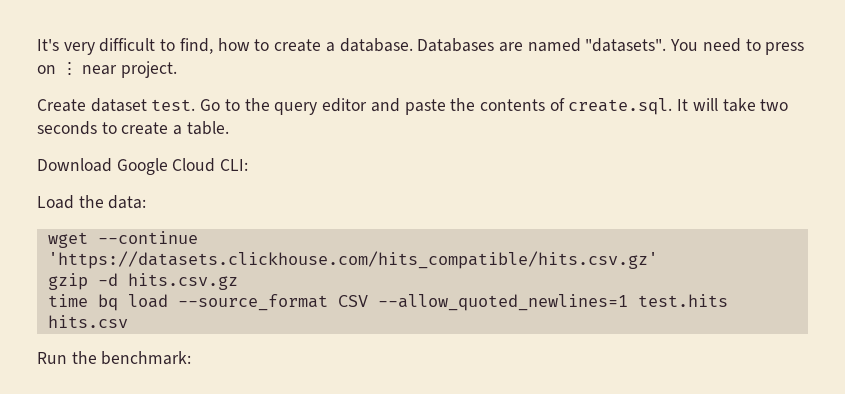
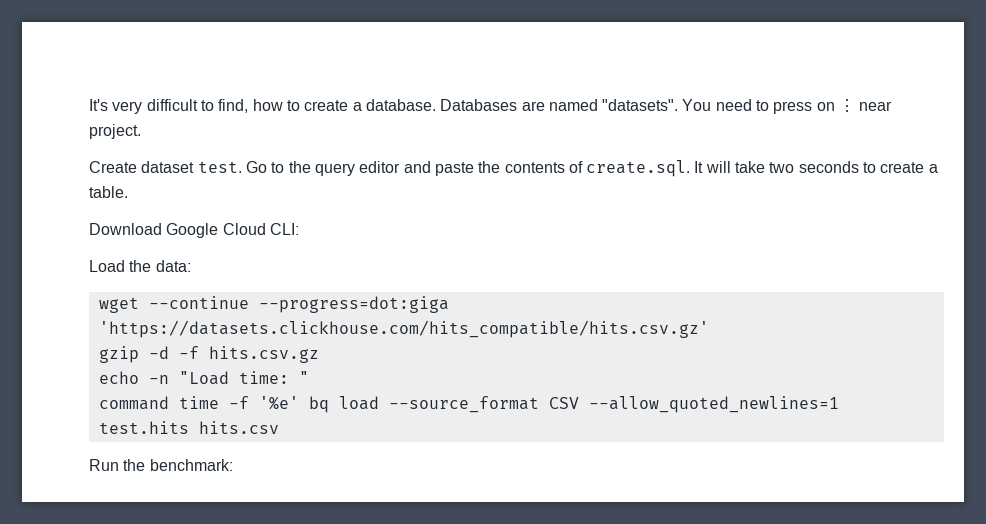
- wget --continue 'https://datasets.clickhouse.com/hits_compatible/hits.csv.gz'
+ wget --continue --progress=dot:giga 'https://datasets.clickhouse.com/hits_compatible/hits.csv.gz'
- gzip -d hits.csv.gz
+ gzip -d -f hits.csv.gz
- time bq load --source_format CSV --allow_quoted_newlines=1 test.hits hits.csv
+ echo -n "Load time: "
+ command time -f '%e' bq load --source_format CSV --allow_quoted_newlines=1 test.hits hits.csv

